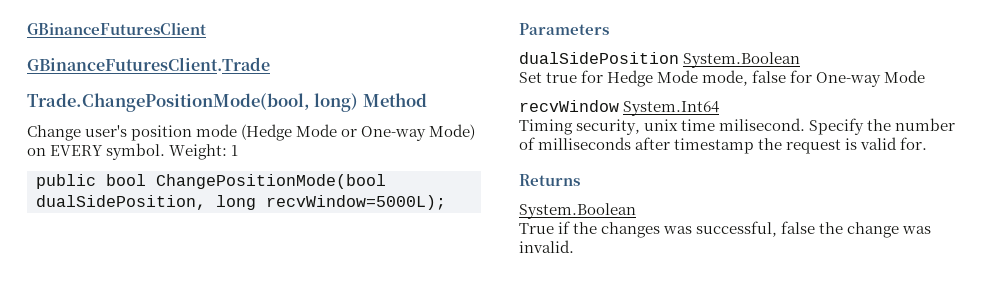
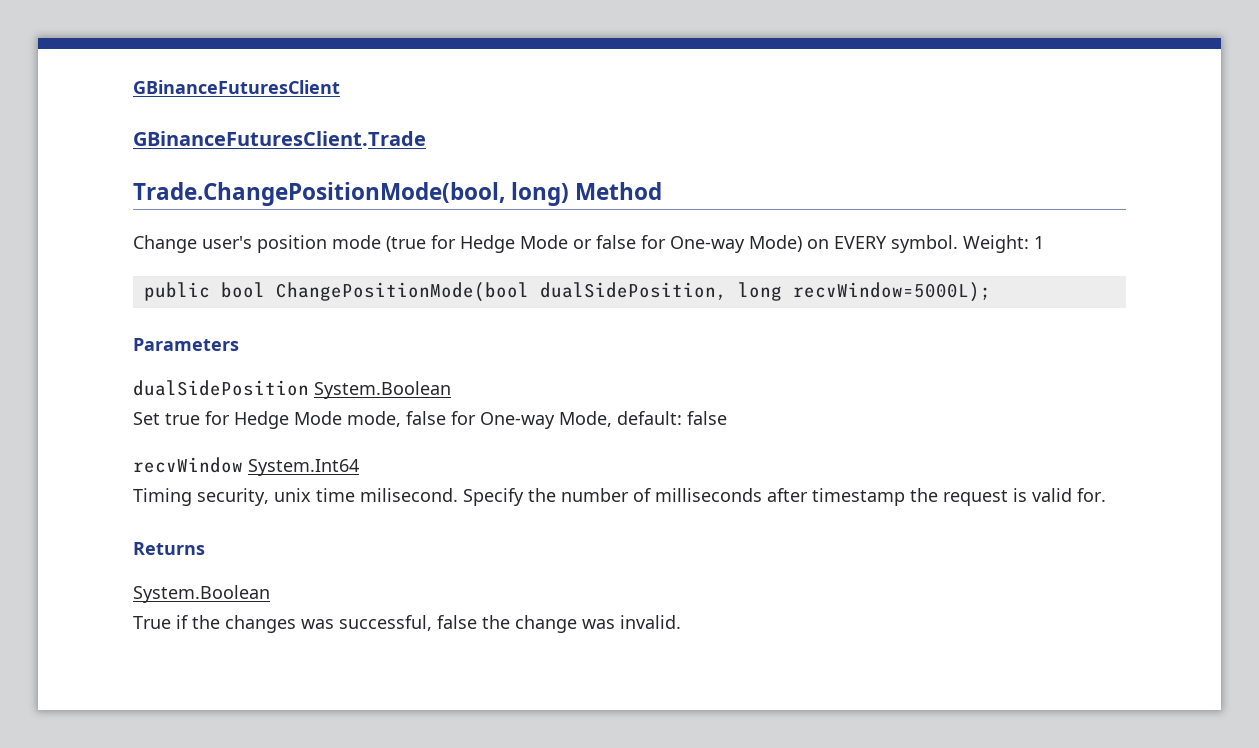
- Change user's position mode (Hedge Mode or One-way Mode) on EVERY symbol.
+ Change user's position mode (true for Hedge Mode or false for One-way Mode) on EVERY symbol.
- Set true for Hedge Mode mode, false for One-way Mode
+ Set true for Hedge Mode mode, false for One-way Mode, default: false

